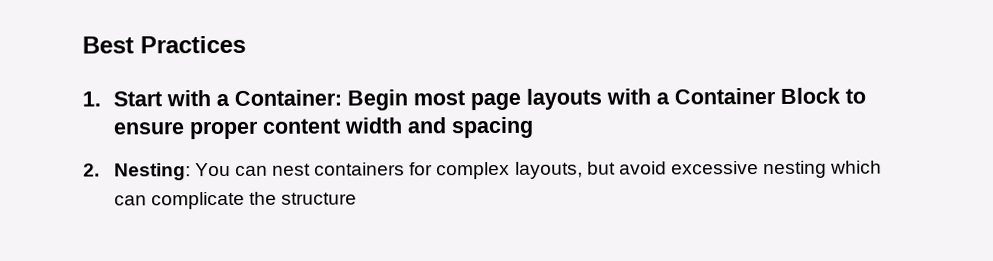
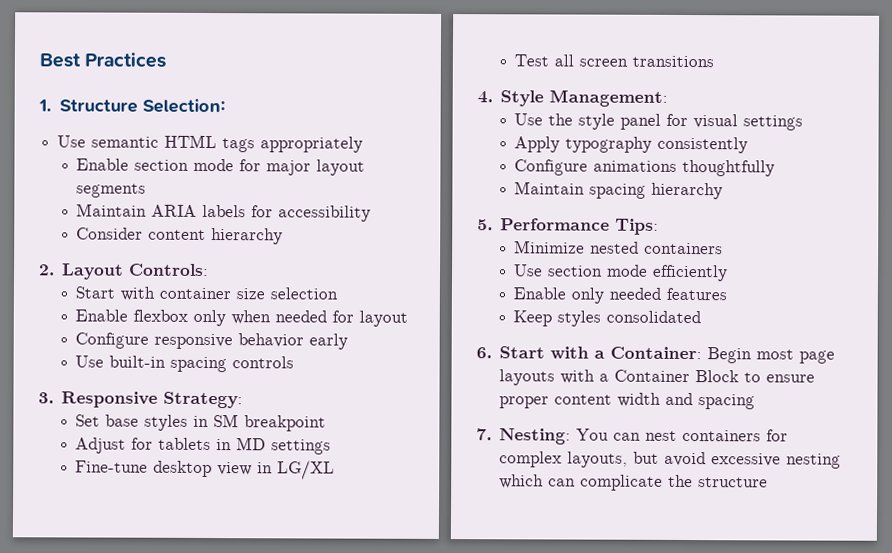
- 1. Start with a Container: Begin most page layouts with a Container Block to ensure proper content width and spacing
+ 1. Structure Selection:
+ Use semantic HTML tags appropriately
+ Enable section mode for major layout segments
+ Maintain ARIA labels for accessibility
+ Consider content hierarchy
+ 2. Layout Controls:
+ Start with container size selection
+ Enable flexbox only when needed for layout
+ Configure responsive behavior early
+ Use built-in spacing controls
+ 3. Responsive Strategy:
+ Set base styles in SM breakpoint
+ Adjust for tablets in MD settings
+ Fine-tune desktop view in LG/XL
+ Test all screen transitions
+ 4. Style Management:
+ Use the style panel for visual settings
+ Apply typography consistently
+ Configure animations thoughtfully
+ Maintain spacing hierarchy
+ 5. Performance Tips:
+ Minimize nested containers
+ Use section mode efficiently
+ Enable only needed features
+ Keep styles consolidated
+ 6. Start with a Container: Begin most page layouts with a Container Block to ensure proper content width and spacing
- 2. Nesting: You can nest containers for complex layouts, but avoid excessive nesting which can complicate the structure
+ 7. Nesting: You can nest containers for complex layouts, but avoid excessive nesting which can complicate the structure

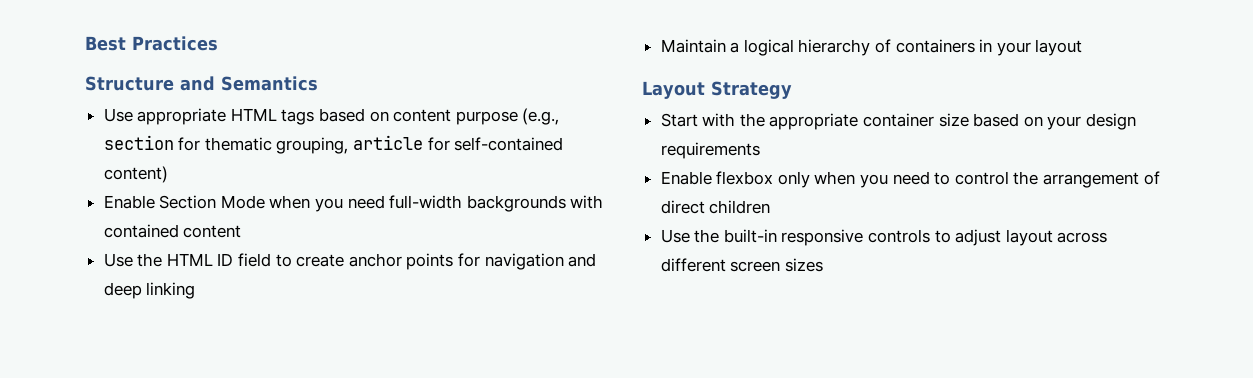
- 1. Structure Selection:
- Use semantic HTML tags appropriately
- Enable section mode for major layout segments
- Maintain ARIA labels for accessibility
- Consider content hierarchy
- 2. Layout Controls:
- Start with container size selection
- Enable flexbox only when needed for layout
- Configure responsive behavior early
- Use built-in spacing controls
- 3. Responsive Strategy:
- Set base styles in SM breakpoint
- Adjust for tablets in MD settings
- Fine-tune desktop view in LG/XL
- Test all screen transitions
- 4. Style Management:
- Use the style panel for visual settings
- Apply typography consistently
- Configure animations thoughtfully
- Maintain spacing hierarchy
- 5. Performance Tips:
- Minimize nested containers
- Use section mode efficiently
- Enable only needed features
- Keep styles consolidated
- 6. Start with a Container: Begin most page layouts with a Container Block to ensure proper content width and spacing
- 7. Nesting: You can nest containers for complex layouts, but avoid excessive nesting which can complicate the structure
+ Structure and Semantics
+ Use appropriate HTML tags based on content purpose (e.g., section for thematic grouping, article for self-contained content)
+ Enable Section Mode when you need full-width backgrounds with contained content
+ Use the HTML ID field to create anchor points for navigation and deep linking
+ Maintain a logical hierarchy of containers in your layout
+ Layout Strategy
+ Start with the appropriate container size based on your design requirements
+ Enable flexbox only when you need to control the arrangement of direct children
+ Use the built-in responsive controls to adjust layout across different screen sizes

